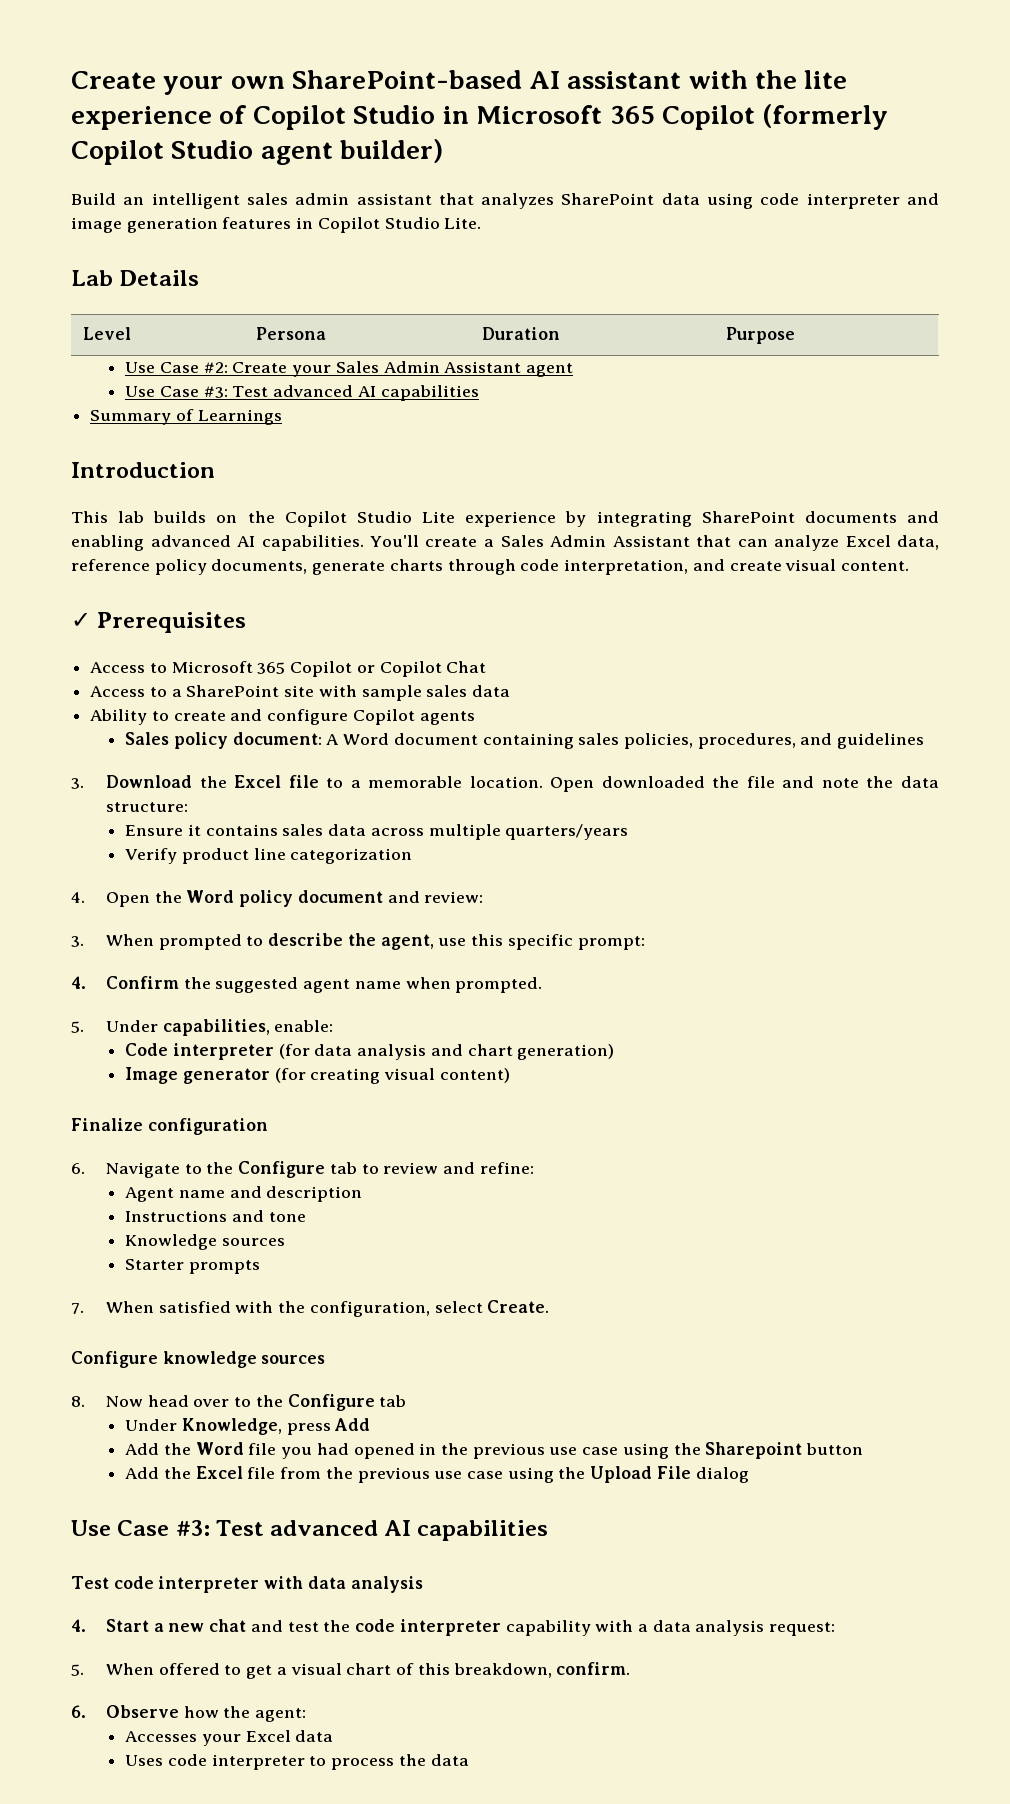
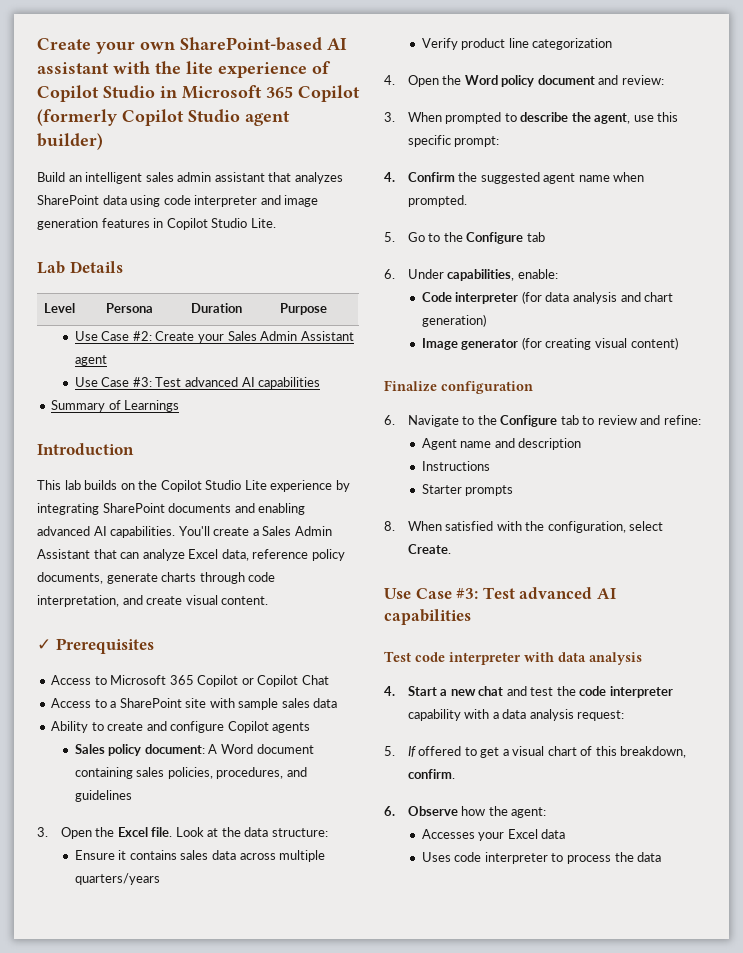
- 3. Download the Excel file to a memorable location. Open downloaded the file and note the data structure:
+ 3. Open the Excel file. Look at the data structure:
- 5. Under capabilities, enable:
+ 5. Go to the Configure tab
+ 6. Under capabilities, enable:
- Instructions and tone
- Knowledge sources
+ Instructions
- 7. When satisfied with the configuration, select Create.
+ 8. When satisfied with the configuration, select Create.
- Configure knowledge sources
- 8. Now head over to the Configure tab
- Under Knowledge, press Add
- Add the Word file you had opened in the previous use case using the Sharepoint button
- Add the Excel file from the previous use case using the Upload File dialog
- 5. When offered to get a visual chart of this breakdown, confirm.
+ 5. If offered to get a visual chart of this breakdown, confirm.

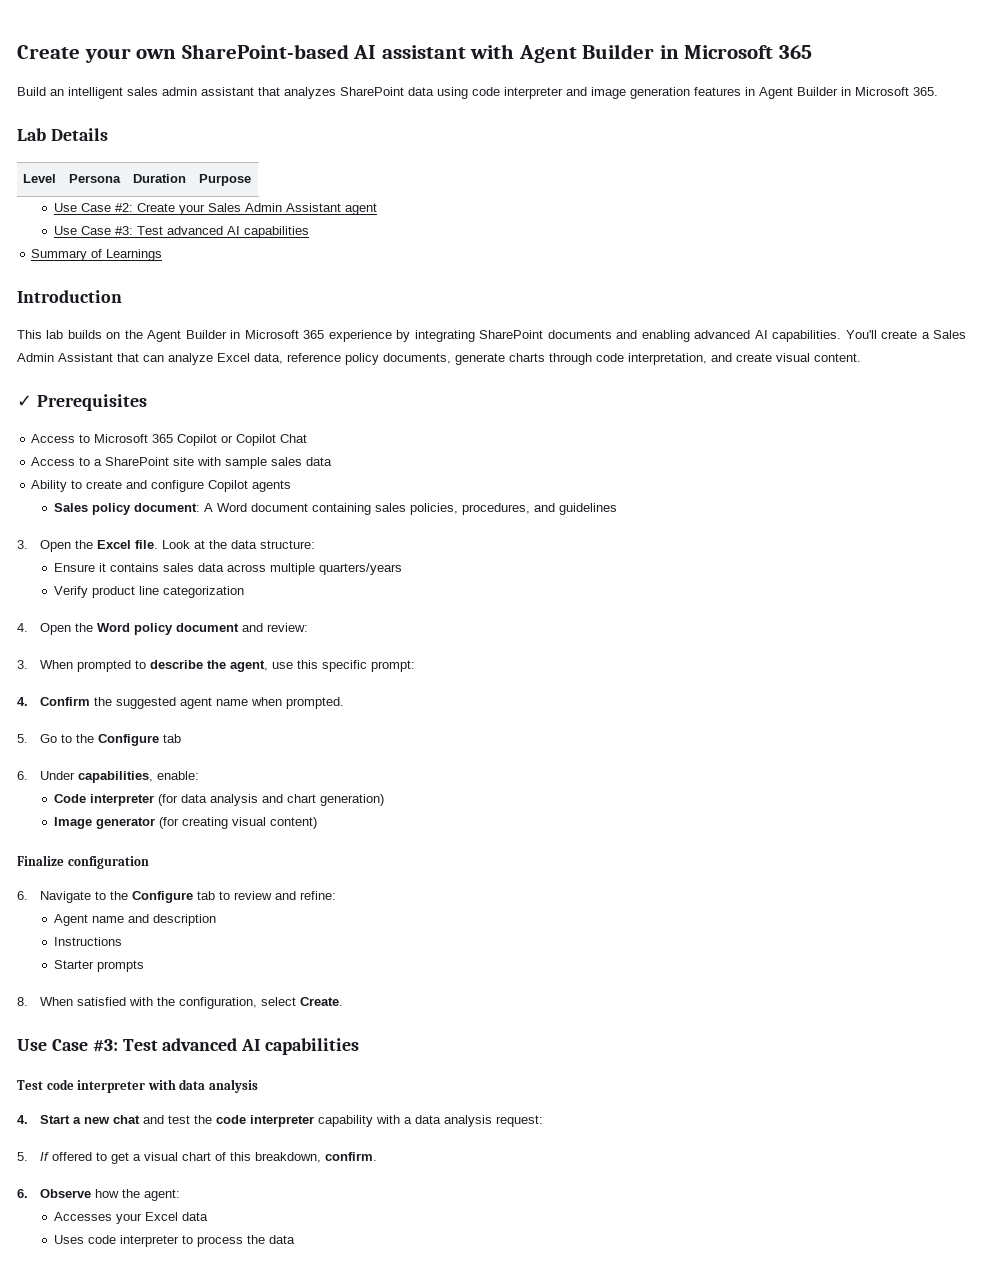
- Create your own SharePoint-based AI assistant with the lite experience of Copilot Studio in Microsoft 365 Copilot (formerly Copilot Studio agent builder)
+ Create your own SharePoint-based AI assistant with Agent Builder in Microsoft 365
- Build an intelligent sales admin assistant that analyzes SharePoint data using code interpreter and image generation features in Copilot Studio Lite.
+ Build an intelligent sales admin assistant that analyzes SharePoint data using code interpreter and image generation features in Agent Builder in Microsoft 365.
- This lab builds on the Copilot Studio Lite experience by integrating SharePoint documents and enabling advanced AI capabilities.
+ This lab builds on the Agent Builder in Microsoft 365 experience by integrating SharePoint documents and enabling advanced AI capabilities.

